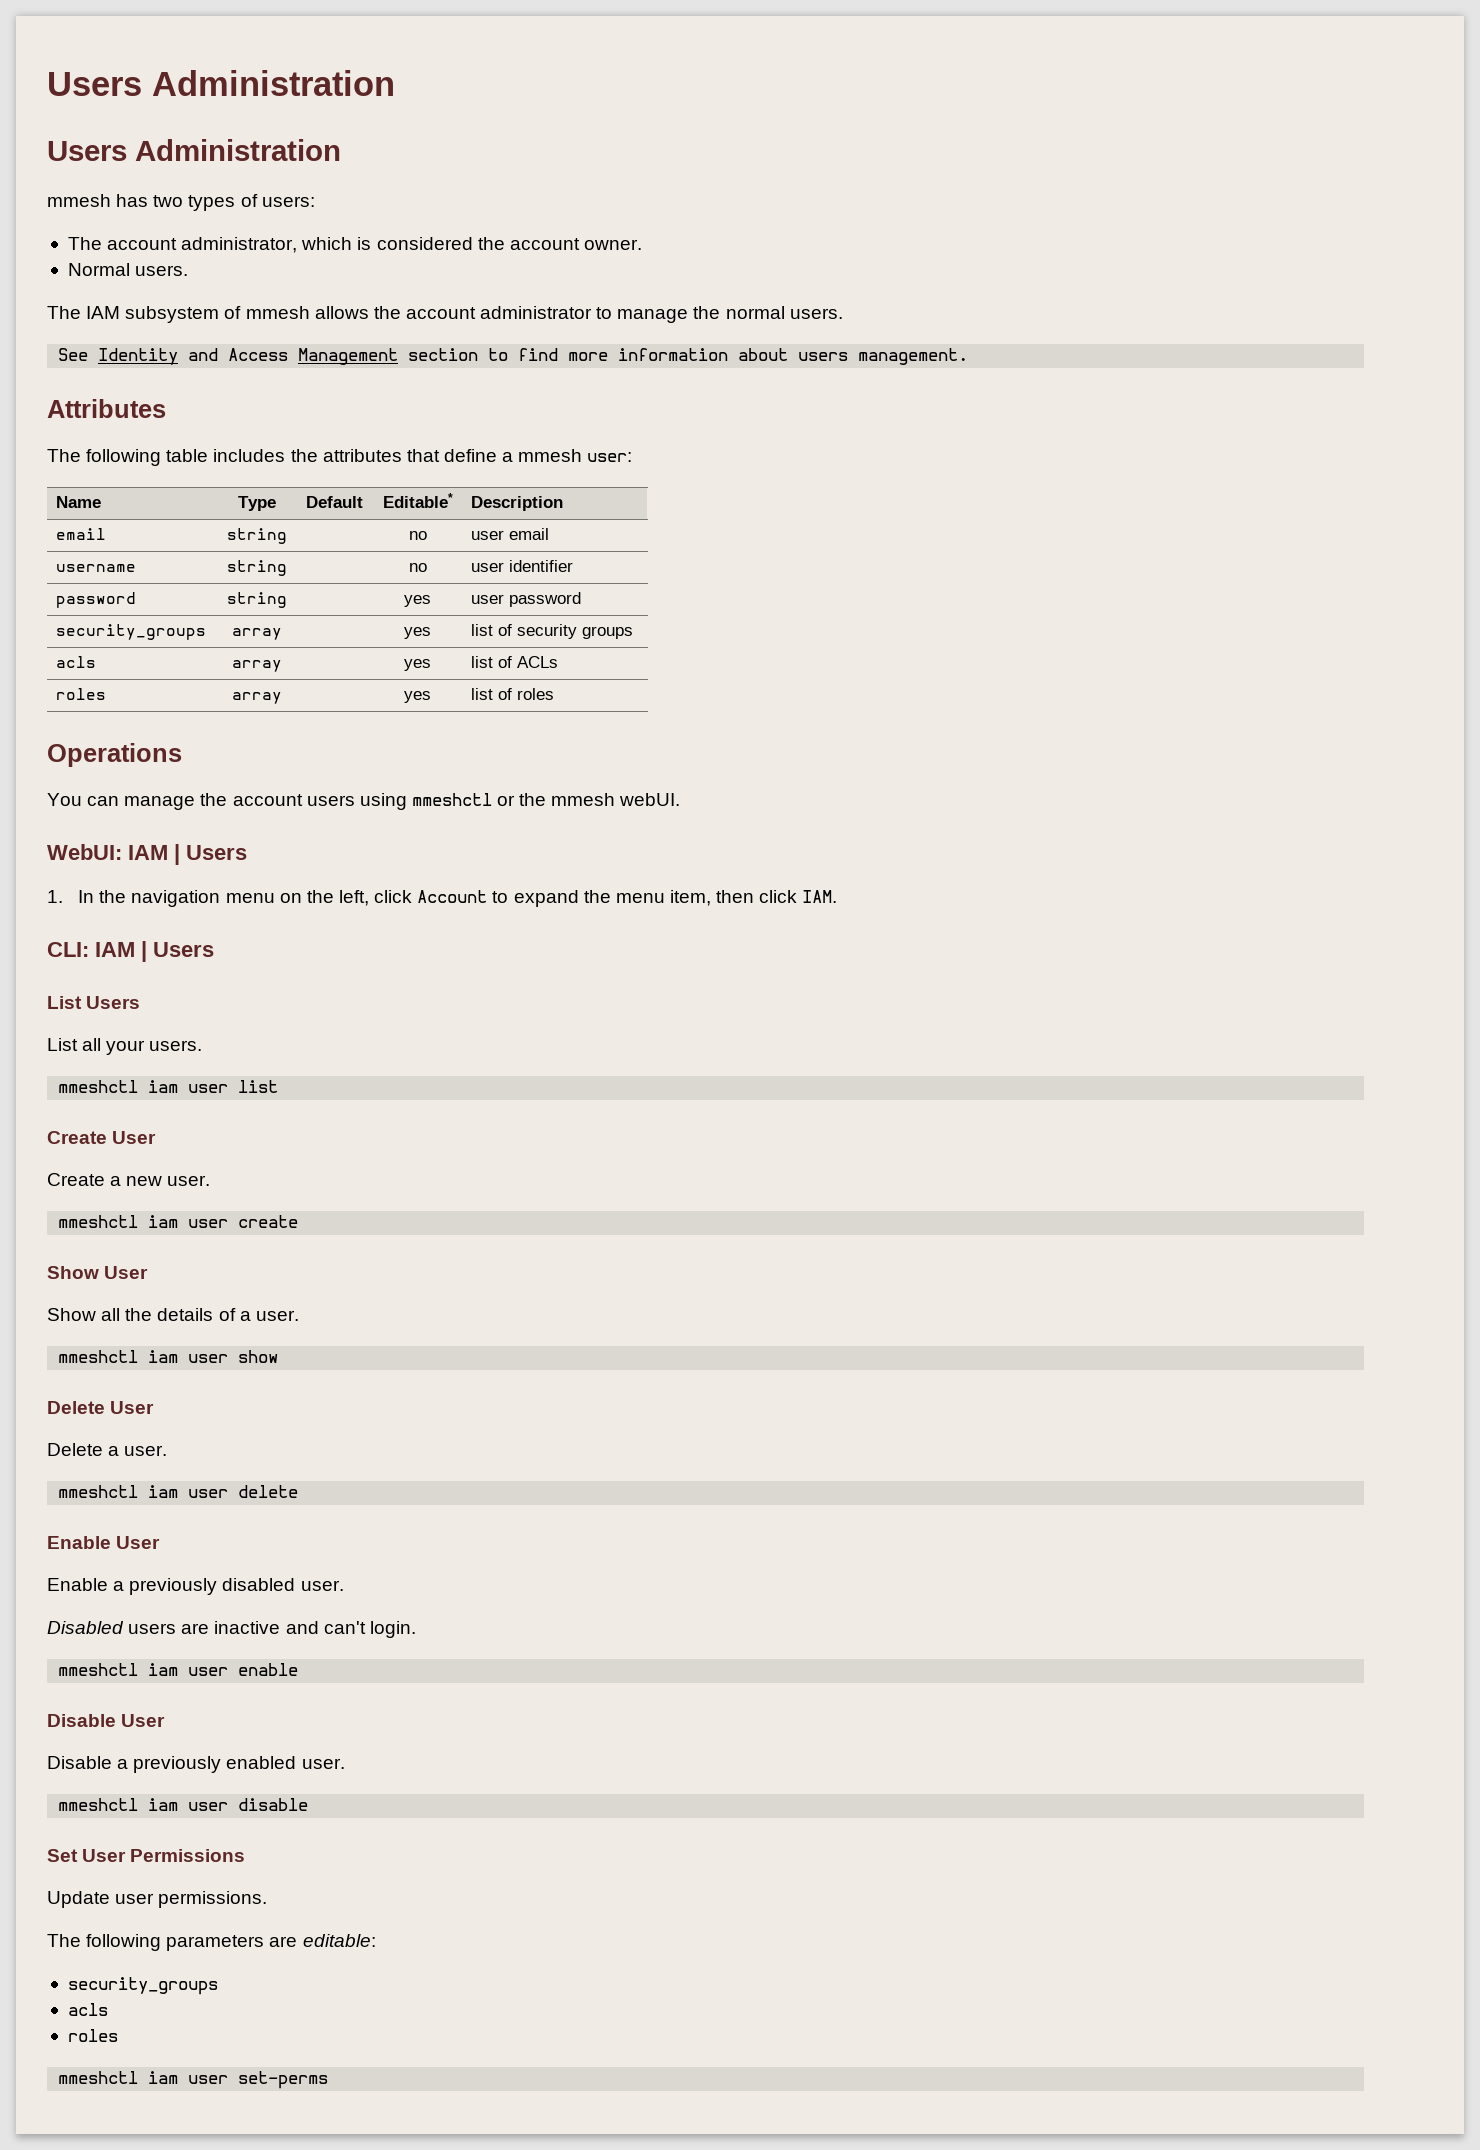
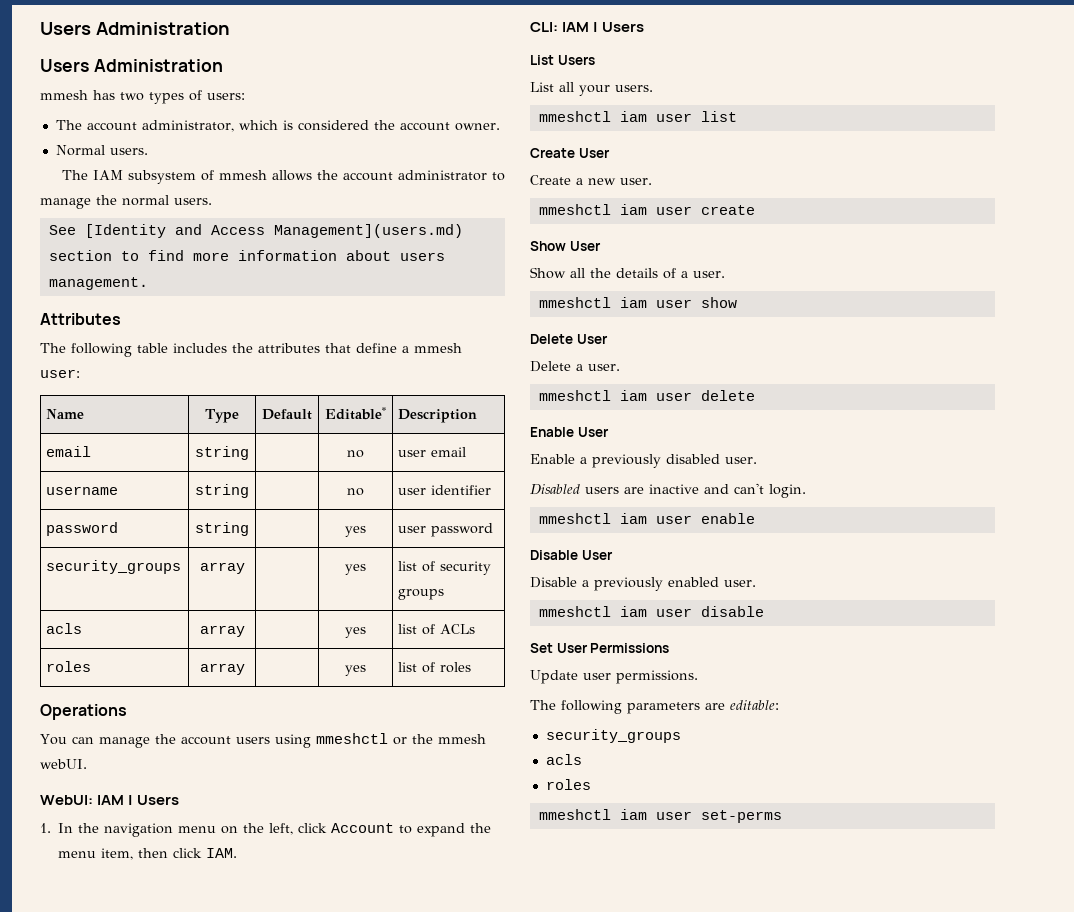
- See Identity and Access Management section to find more information about users management.
+ See [Identity and Access Management](users.md) section to find more information about users management.

